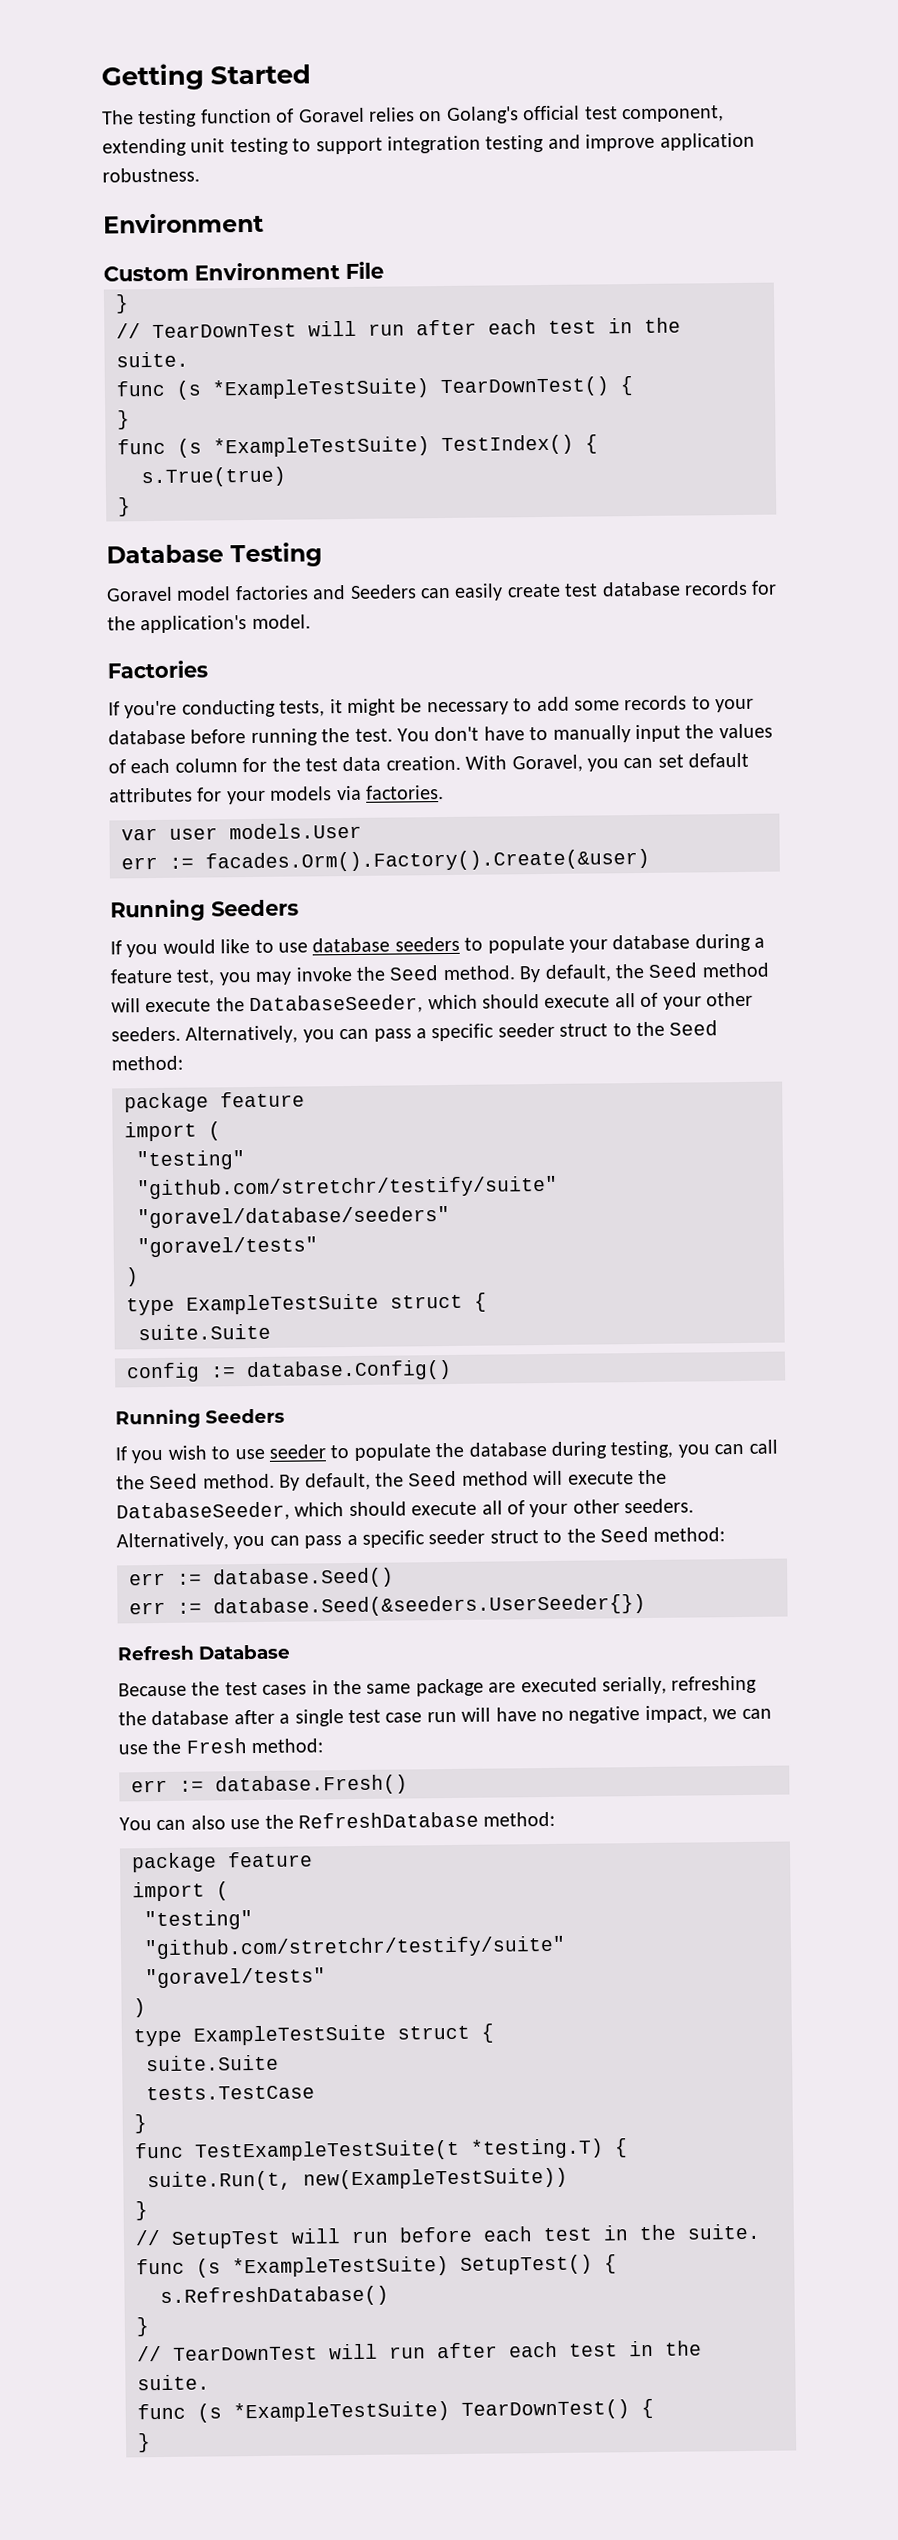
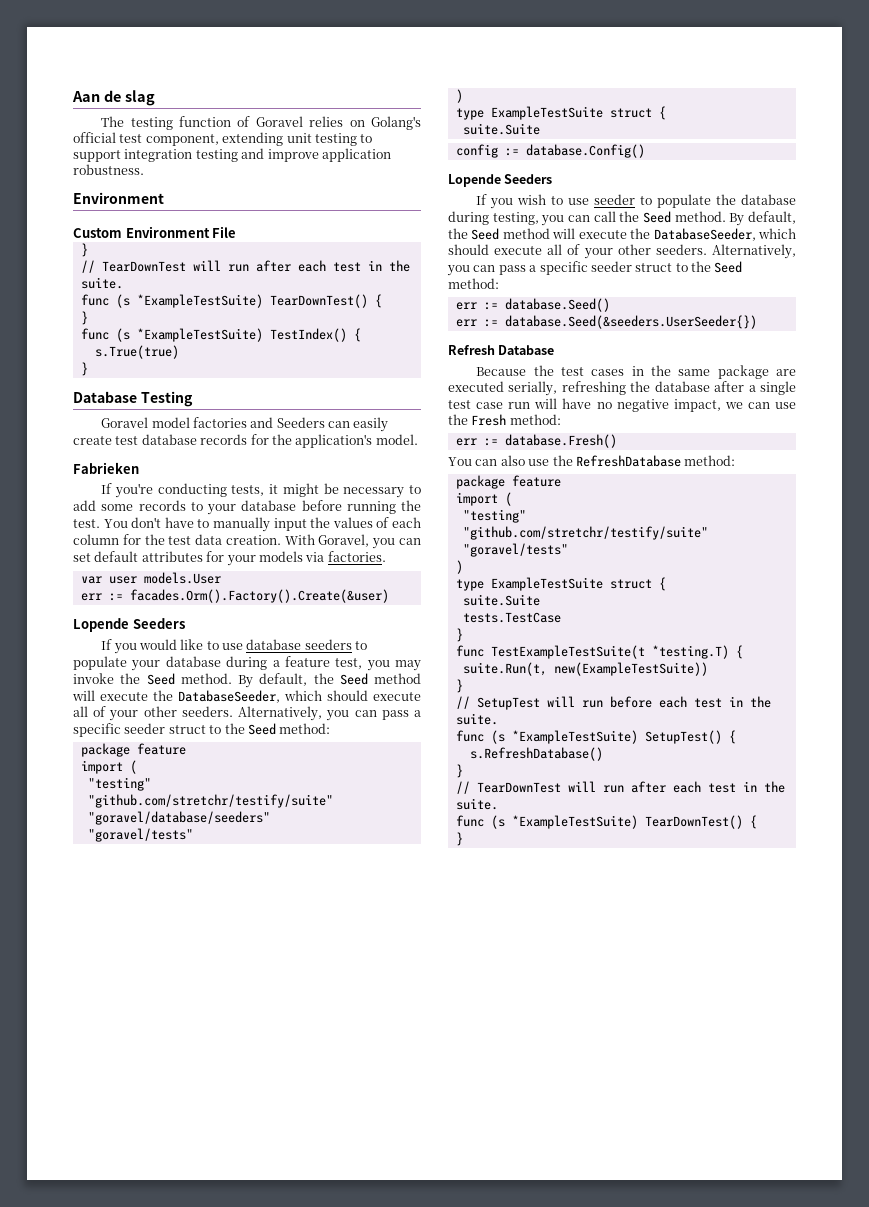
- Getting Started
+ Aan de slag
- Factories
+ Fabrieken
  err := facades.Orm().Factory().Create(&user)
- Running Seeders
+ Lopende Seeders
  config := database.Config()
- Running Seeders
+ Lopende Seeders

